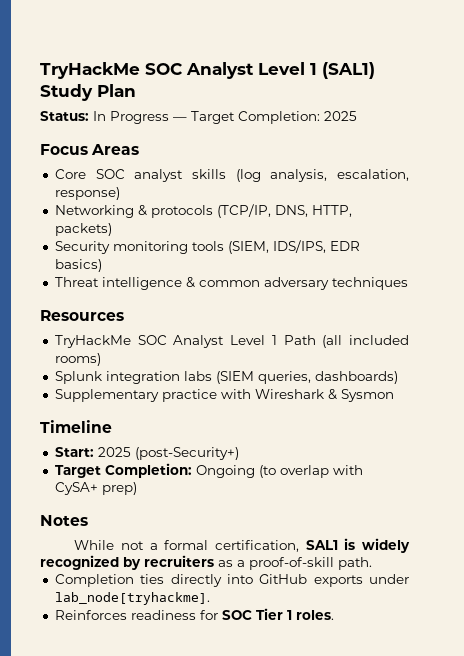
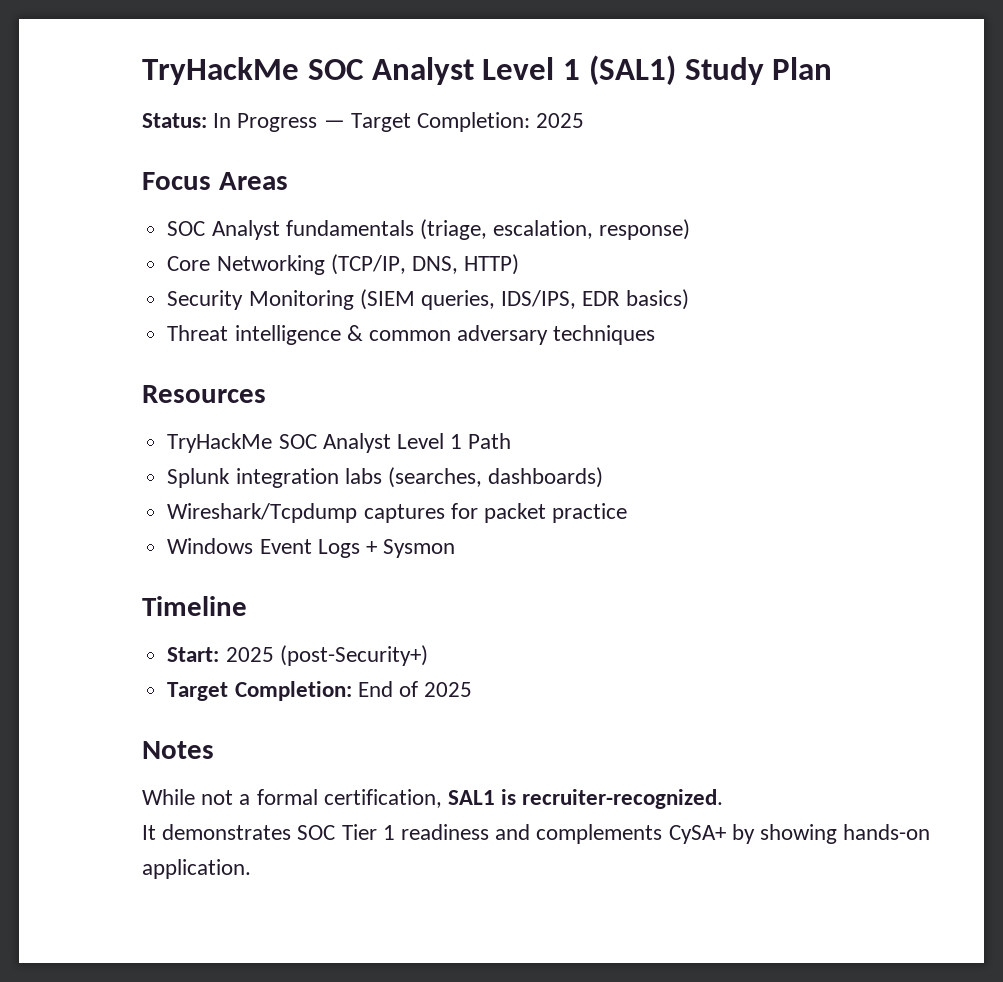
- Core SOC analyst skills (log analysis, escalation, response)
- Networking & protocols (TCP/IP, DNS, HTTP, packets)
- Security monitoring tools (SIEM, IDS/IPS, EDR basics)
+ SOC Analyst fundamentals (triage, escalation, response)
+ Core Networking (TCP/IP, DNS, HTTP)
+ Security Monitoring (SIEM queries, IDS/IPS, EDR basics)
- TryHackMe SOC Analyst Level 1 Path (all included rooms)
+ TryHackMe SOC Analyst Level 1 Path
- Splunk integration labs (SIEM queries, dashboards)
+ Splunk integration labs (searches, dashboards)
- Supplementary practice with Wireshark & Sysmon
+ Wireshark/Tcpdump captures for packet practice
+ Windows Event Logs + Sysmon
- Target Completion: Ongoing (to overlap with CySA+ prep)
+ Target Completion: End of 2025
- While not a formal certification, SAL1 is widely recognized by recruiters as a proof-of-skill path.
- Completion ties directly into GitHub exports under lab_node[tryhackme].
- Reinforces readiness for SOC Tier 1 roles.
+ While not a formal certification, SAL1 is recruiter-recognized.
+ It demonstrates SOC Tier 1 readiness and complements CySA+ by showing hands-on application.

